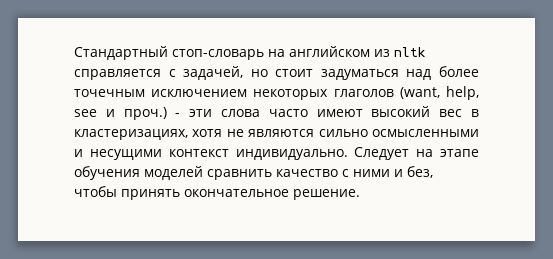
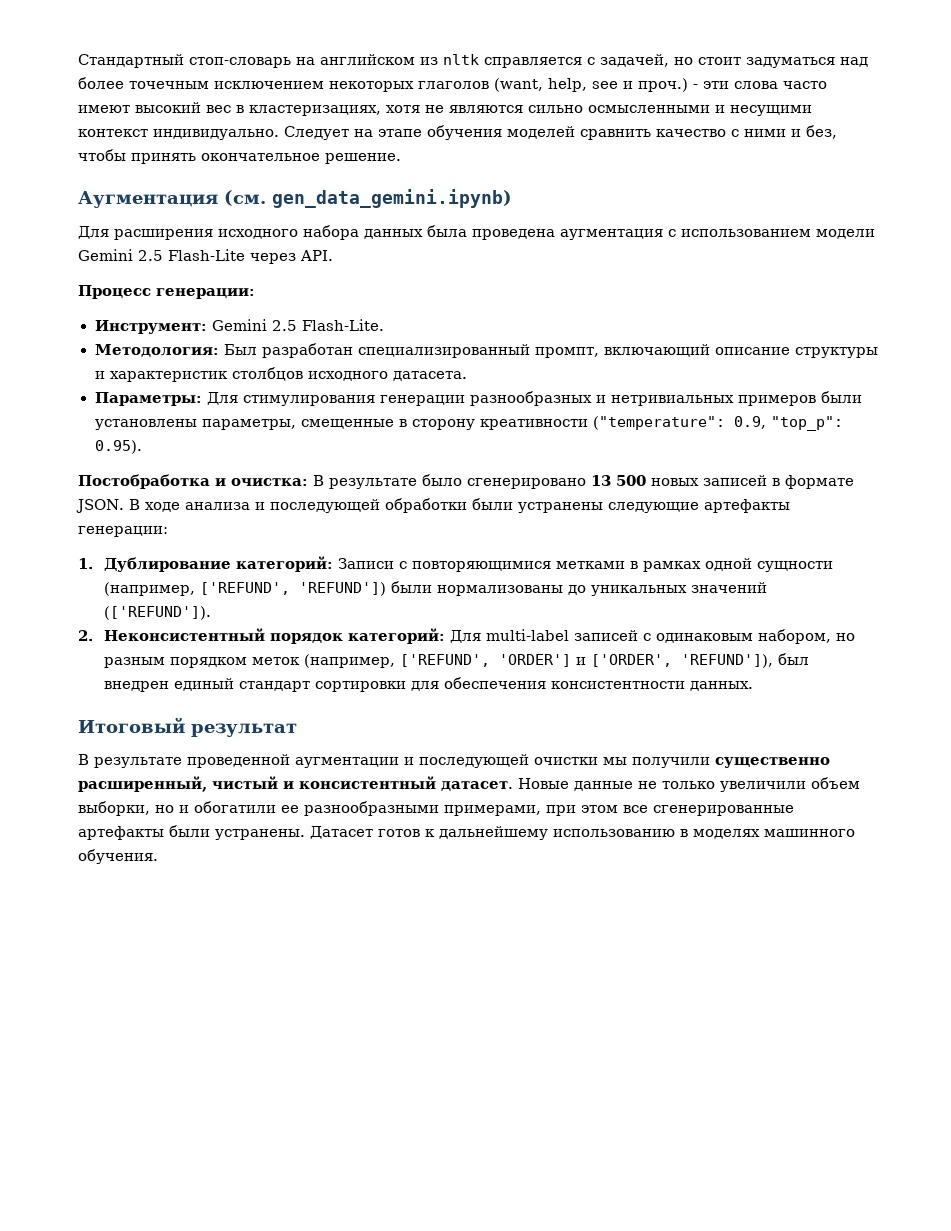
+ Аугментация (см. gen_data_gemini.ipynb)
+ Для расширения исходного набора данных была проведена аугментация с использованием модели Gemini 2.5 Flash-Lite через API.
+ Процесс генерации:
+ Инструмент: Gemini 2.5 Flash-Lite.
+ Методология: Был разработан специализированный промпт, включающий описание структуры и характеристик столбцов исходного датасета.
+ Параметры: Для стимулирования генерации разнообразных и нетривиальных примеров были установлены параметры, смещенные в сторону креативности ("temperature": 0.9, "top_p": 0.95).
+ Постобработка и очистка: В результате было сгенерировано 13 500 новых записей в формате JSON. В ходе анализа и последующей обработки были устранены следующие артефакты генерации:
+ 1. Дублирование категорий: Записи с повторяющимися метками в рамках одной сущности (например, ['REFUND', 'REFUND']) были нормализованы до уникальных значений (['REFUND']).
+ 2. Неконсистентный порядок категорий: Для multi-label записей с одинаковым набором, но разным порядком меток (например, ['REFUND', 'ORDER'] и ['ORDER', 'REFUND']), был внедрен единый стандарт сортировки для обеспечения консистентности данных.
+ Итоговый результат
+ В результате проведенной аугментации и последующей очистки мы получили существенно расширенный, чистый и консистентный датасет. Новые данные не только увеличили объем выборки, но и обогатили ее разнообразными примерами, при этом все сгенерированные артефакты были устранены. Датасет готов к дальнейшему использованию в моделях машинного обучения.

